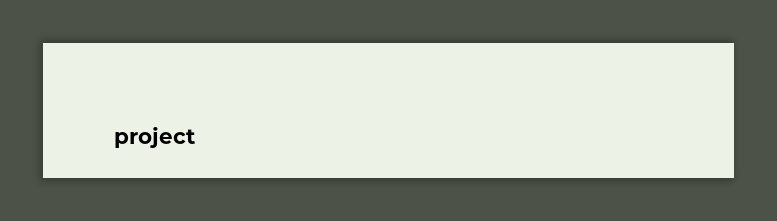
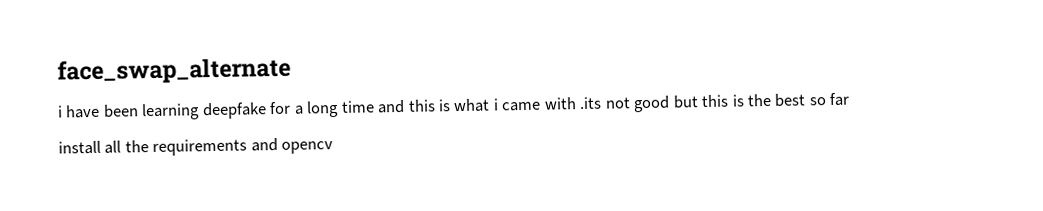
- project
+ face_swap_alternate
+ i have been learning deepfake for a long time and this is what i came with .its not good but this is the best so far
+ install all the requirements and opencv

